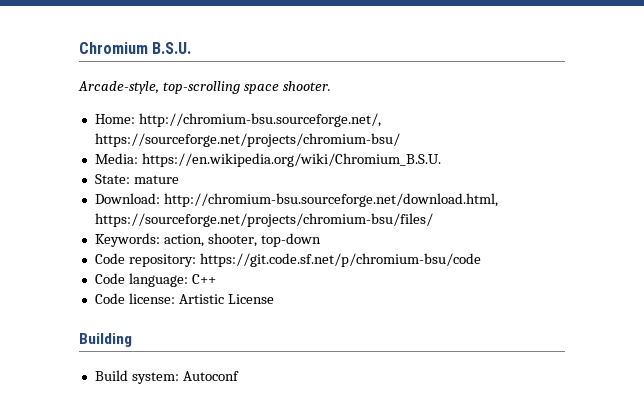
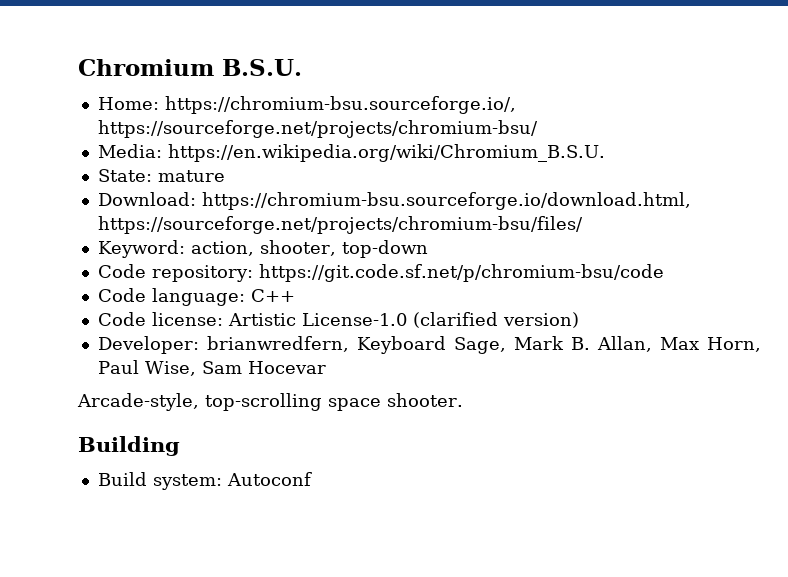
- Arcade-style, top-scrolling space shooter.
- Home: http://chromium-bsu.sourceforge.net/, https://sourceforge.net/projects/chromium-bsu/
+ Home: https://chromium-bsu.sourceforge.io/, https://sourceforge.net/projects/chromium-bsu/
- Download: http://chromium-bsu.sourceforge.net/download.html, https://sourceforge.net/projects/chromium-bsu/files/
+ Download: https://chromium-bsu.sourceforge.io/download.html, https://sourceforge.net/projects/chromium-bsu/files/
- Keywords: action, shooter, top-down
+ Keyword: action, shooter, top-down
- Code license: Artistic License
+ Code license: Artistic License-1.0 (clarified version)
+ Developer: brianwredfern, Keyboard Sage, Mark B. Allan, Max Horn, Paul Wise, Sam Hocevar
+ Arcade-style, top-scrolling space shooter.

